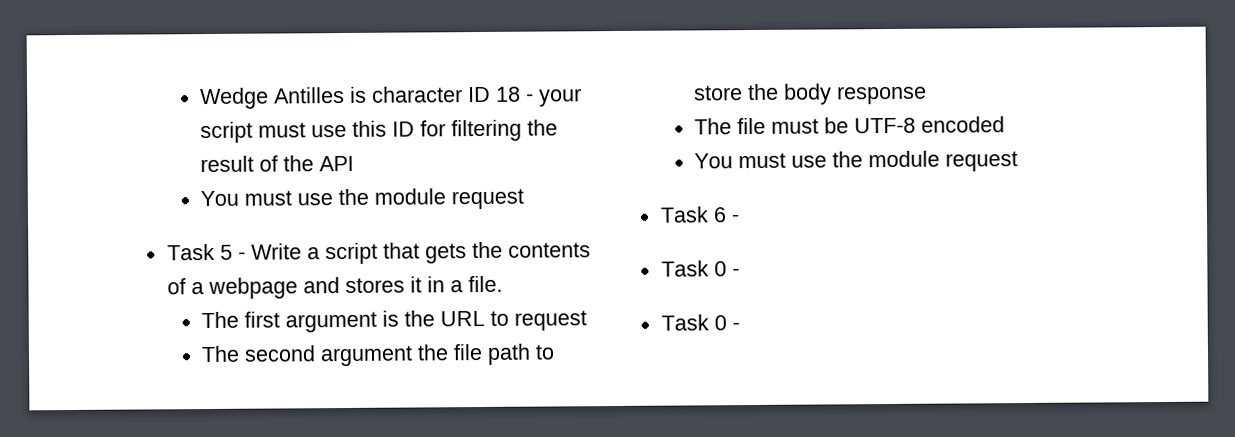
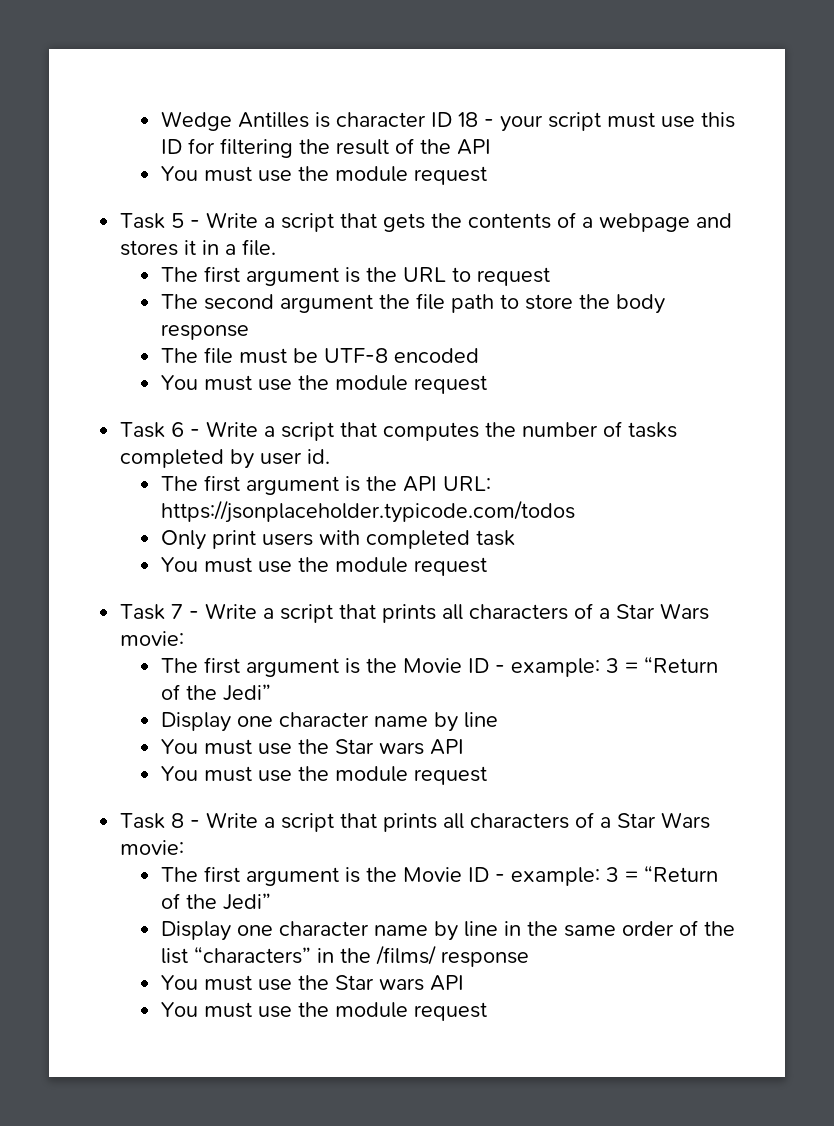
- Task 6 -
- Task 0 -
- Task 0 -
+ Task 6 - Write a script that computes the number of tasks completed by user id.
+ The first argument is the API URL: https://jsonplaceholder.typicode.com/todos
+ Only print users with completed task
+ You must use the module request
+ Task 7 - Write a script that prints all characters of a Star Wars movie:
+ The first argument is the Movie ID - example: 3 = “Return of the Jedi”
+ Display one character name by line
+ You must use the Star wars API
+ You must use the module request
+ Task 8 - Write a script that prints all characters of a Star Wars movie:
+ The first argument is the Movie ID - example: 3 = “Return of the Jedi”
+ Display one character name by line in the same order of the list “characters” in the /films/ response
+ You must use the Star wars API
+ You must use the module request

